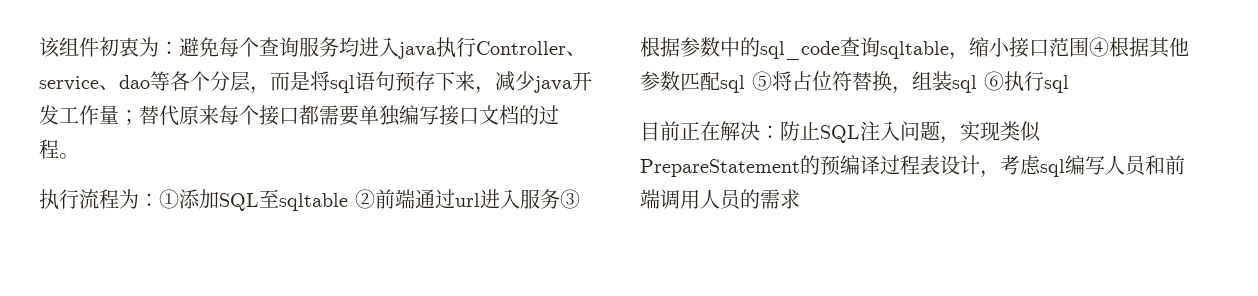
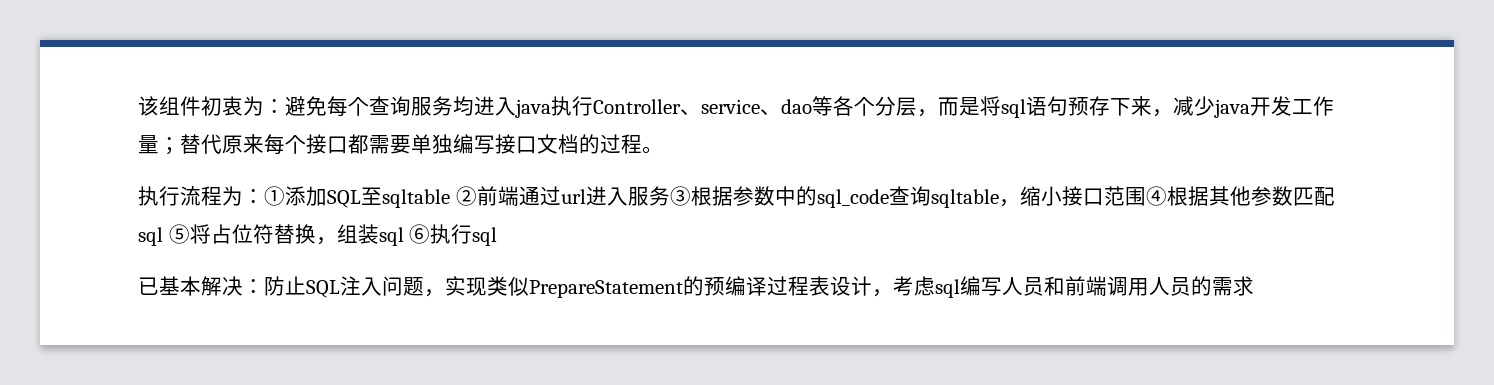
- 目前正在解决：防止SQL注入问题，实现类似PrepareStatement的预编译过程表设计，考虑sql编写人员和前端调用人员的需求
+ 已基本解决：防止SQL注入问题，实现类似PrepareStatement的预编译过程表设计，考虑sql编写人员和前端调用人员的需求

